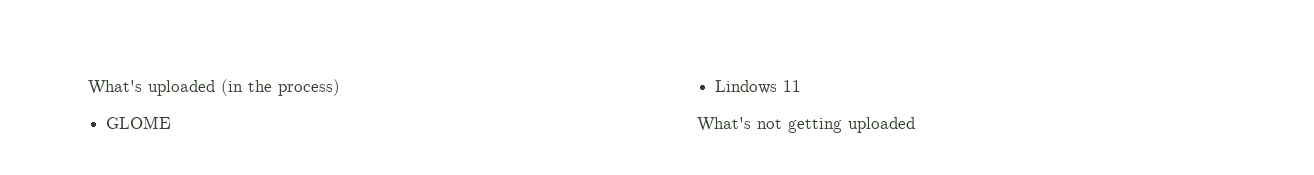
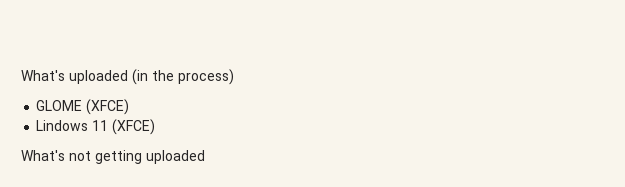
- GLOME
+ GLOME (XFCE)
- Lindows 11
+ Lindows 11 (XFCE)

